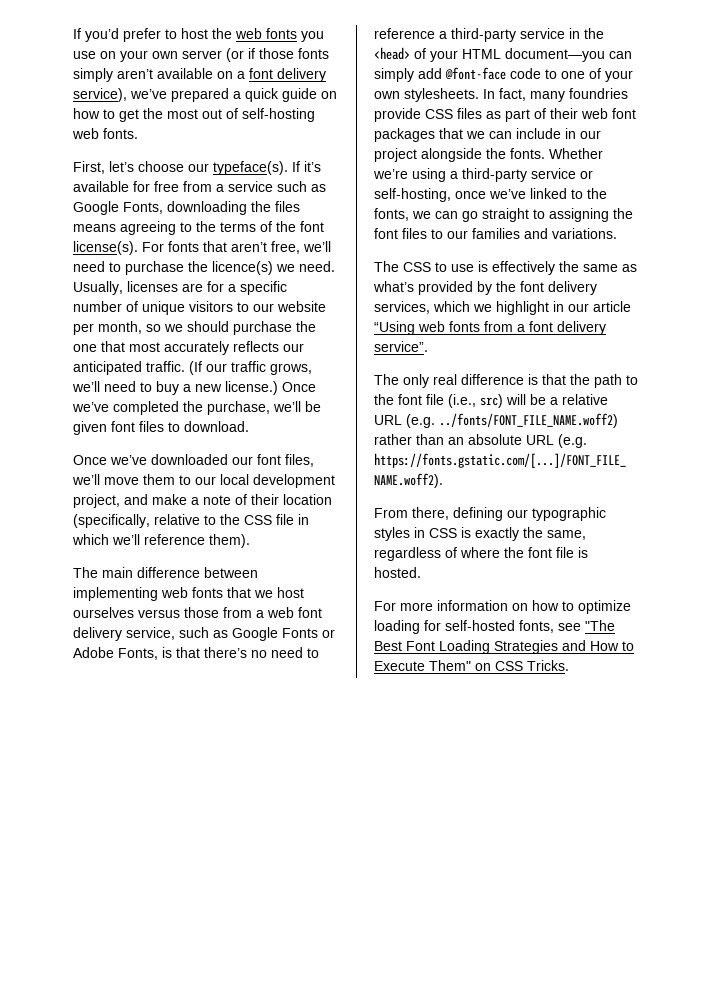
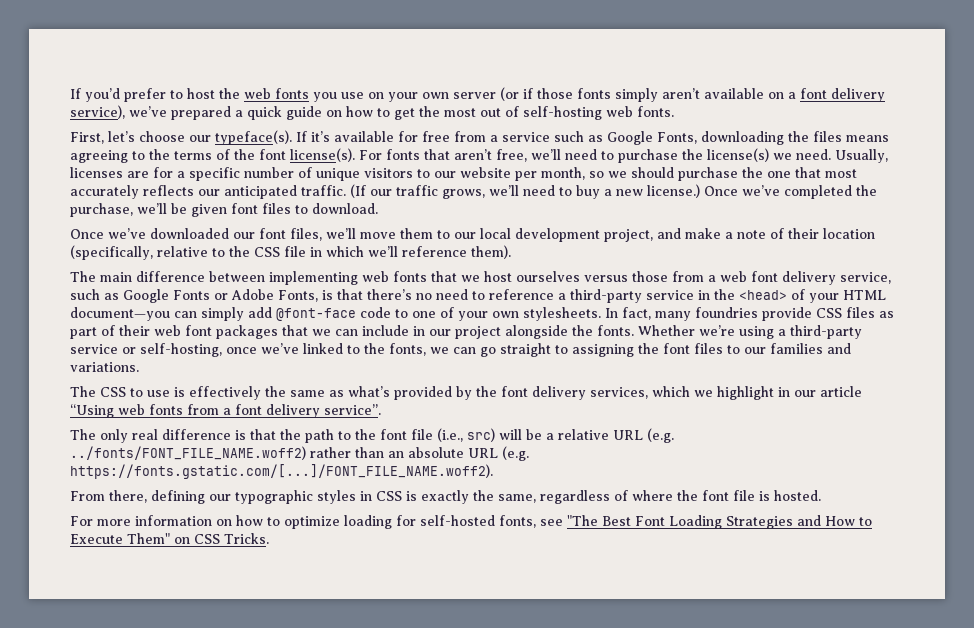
- For fonts that aren’t free, we’ll need to purchase the licence(s) we need.
+ For fonts that aren’t free, we’ll need to purchase the license(s) we need.

